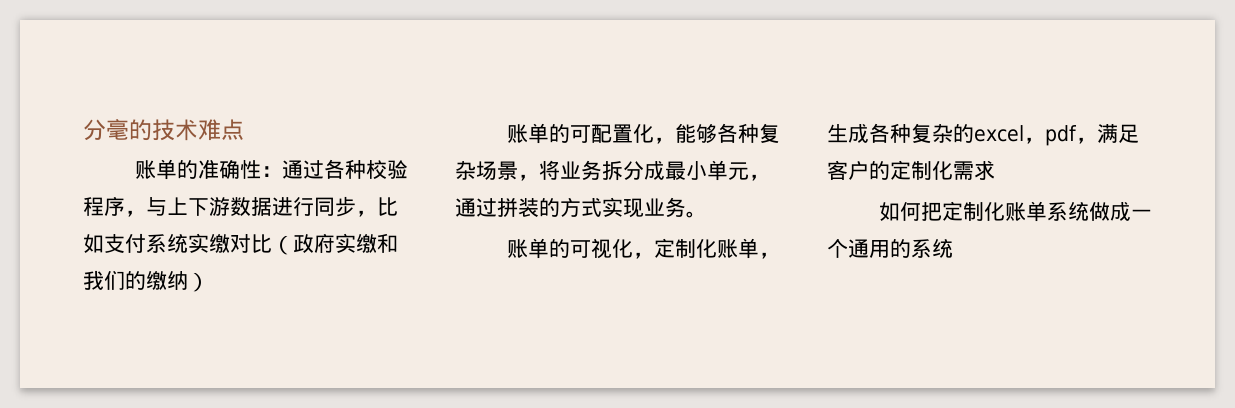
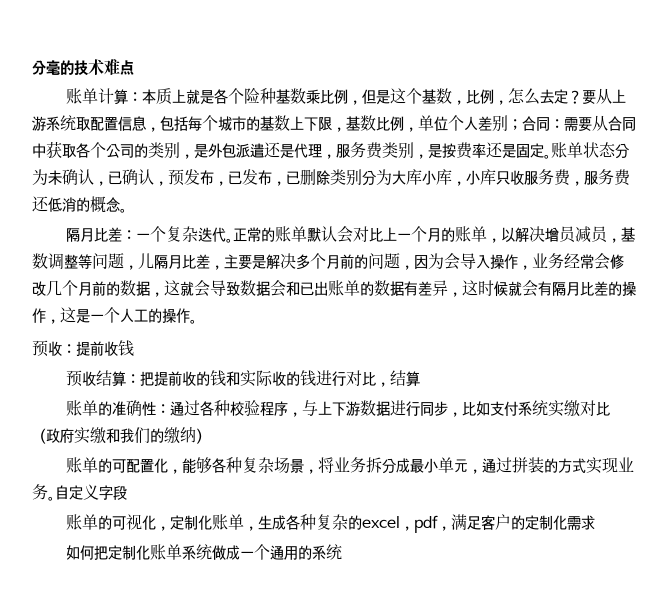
+ 账单计算：本质上就是各个险种基数乘比例，但是这个基数，比例，怎么去定？要从上游系统取配置信息，包括每个城市的基数上下限，基数比例，单位个人差别；合同：需要从合同中获取各个公司的类别，是外包派遣还是代理，服务费类别，是按费率还是固定。账单状态分为未确认，已确认，预发布，已发布，已删除类别分为大库小库，小库只收服务费，服务费还低消的概念。
+ 隔月比差：一个复杂迭代。正常的账单默认会对比上一个月的账单，以解决增员减员，基数调整等问题，儿隔月比差，主要是解决多个月前的问题，因为会导入操作，业务经常会修改几个月前的数据，这就会导致数据会和已出账单的数据有差异，这时候就会有隔月比差的操作，这是一个人工的操作。
+ 预收：提前收钱
+ 预收结算：把提前收的钱和实际收的钱进行对比，结算
+ 自定义字段

